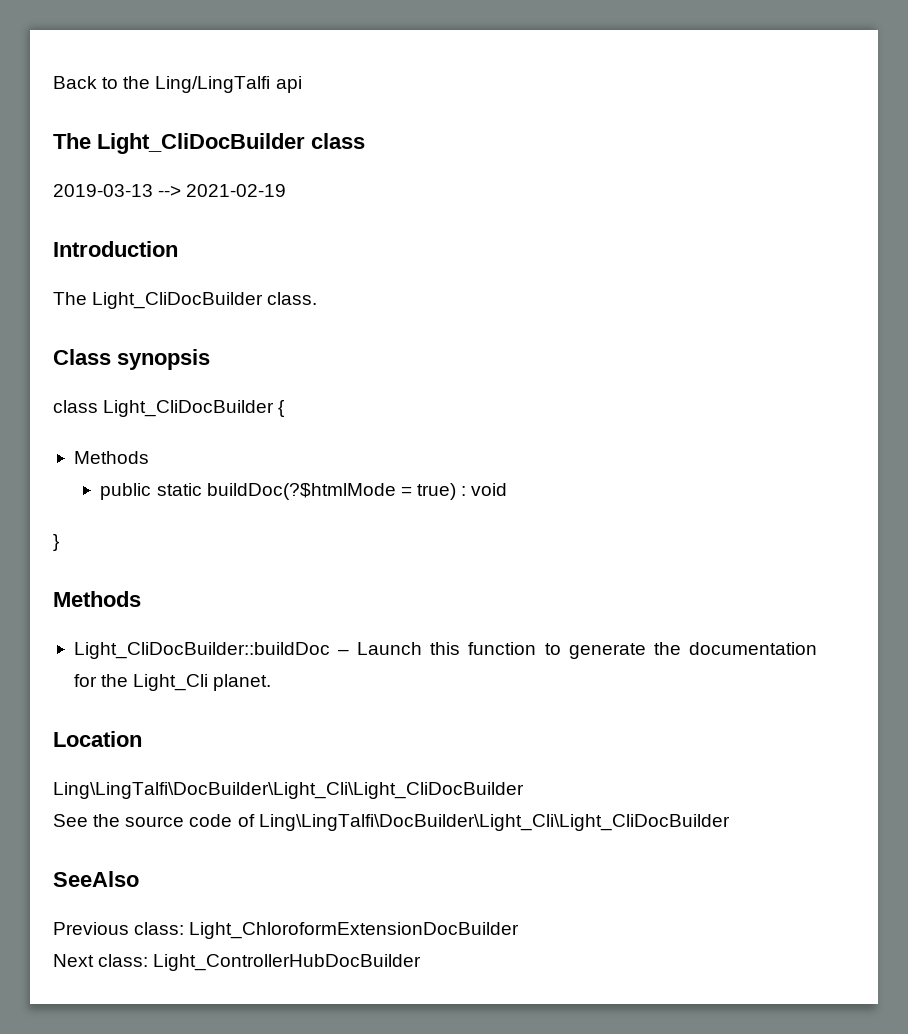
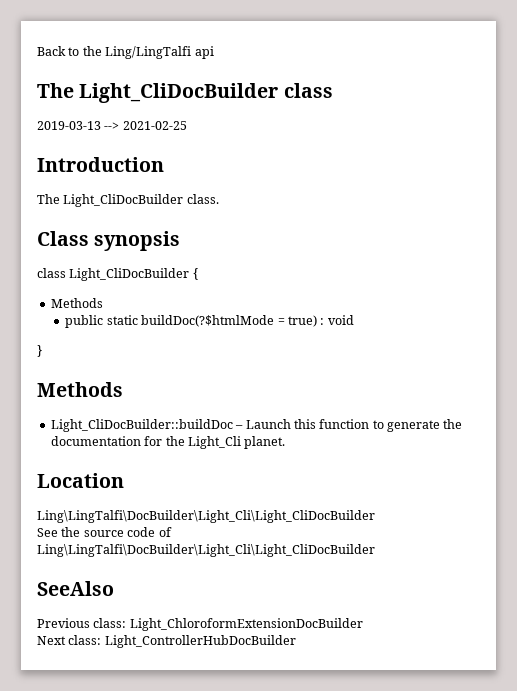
- 2019-03-13 --> 2021-02-19
+ 2019-03-13 --> 2021-02-25

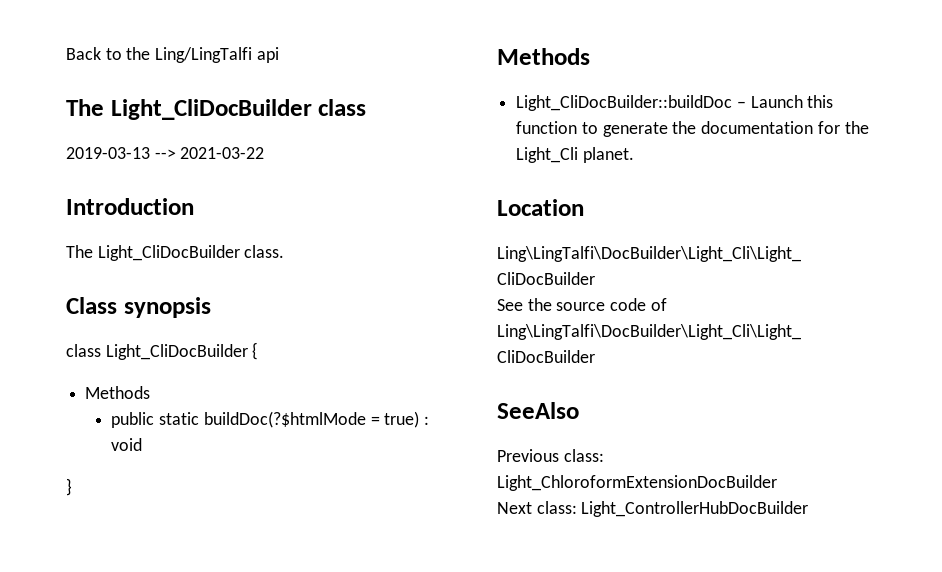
- 2019-03-13 --> 2021-02-25
+ 2019-03-13 --> 2021-03-22

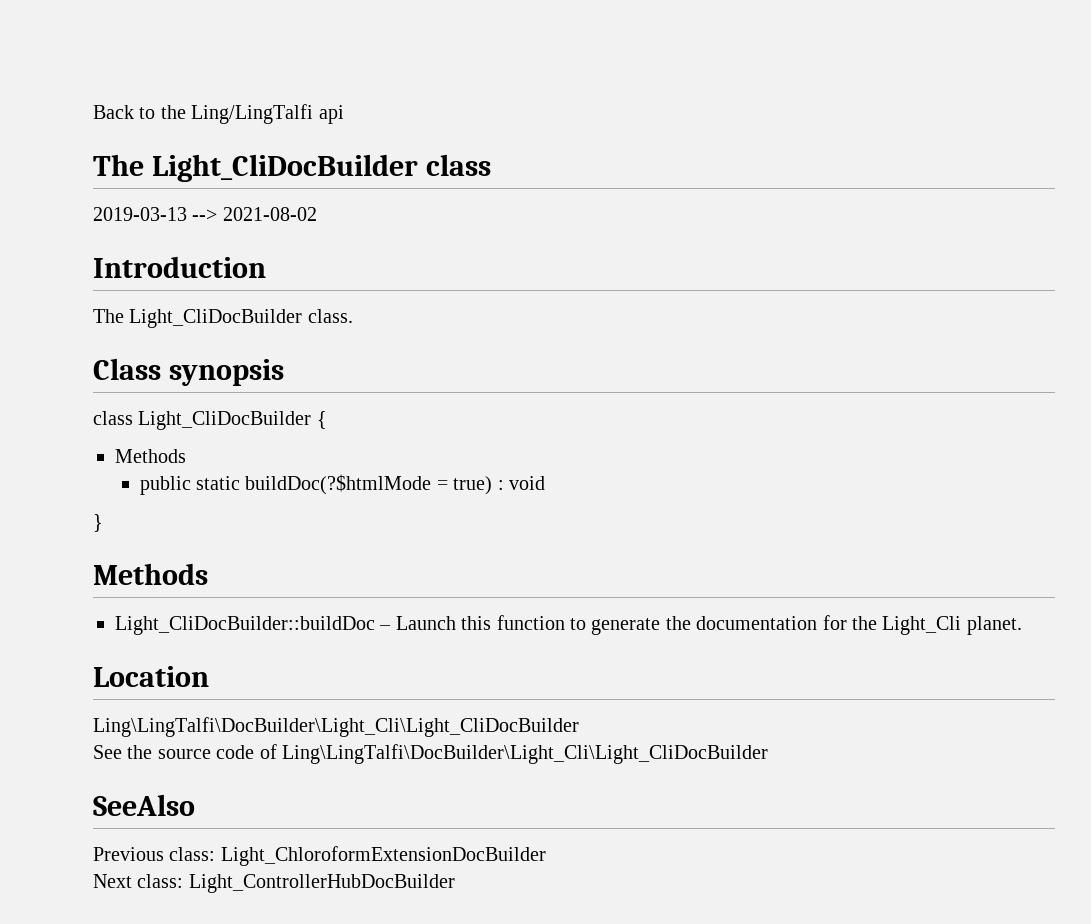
- 2019-03-13 --> 2021-03-22
+ 2019-03-13 --> 2021-08-02

